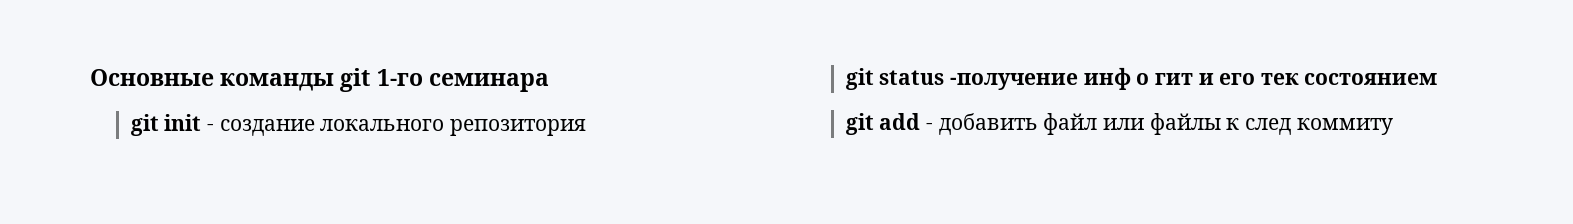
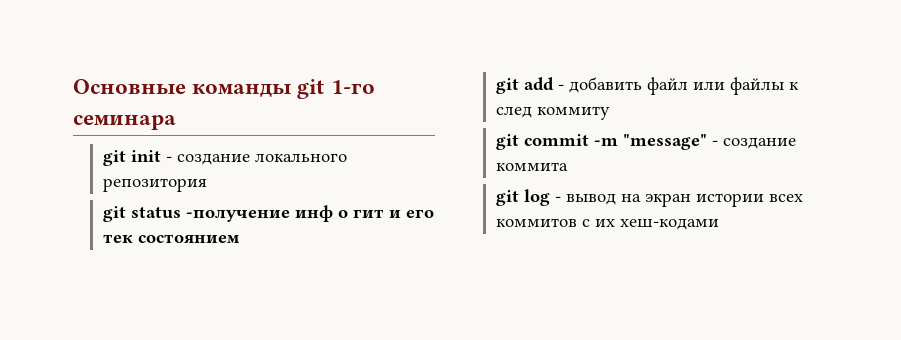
+ git commit -m "message" - создание коммита
+ git log - вывод на экран истории всех коммитов с их хеш-кодами

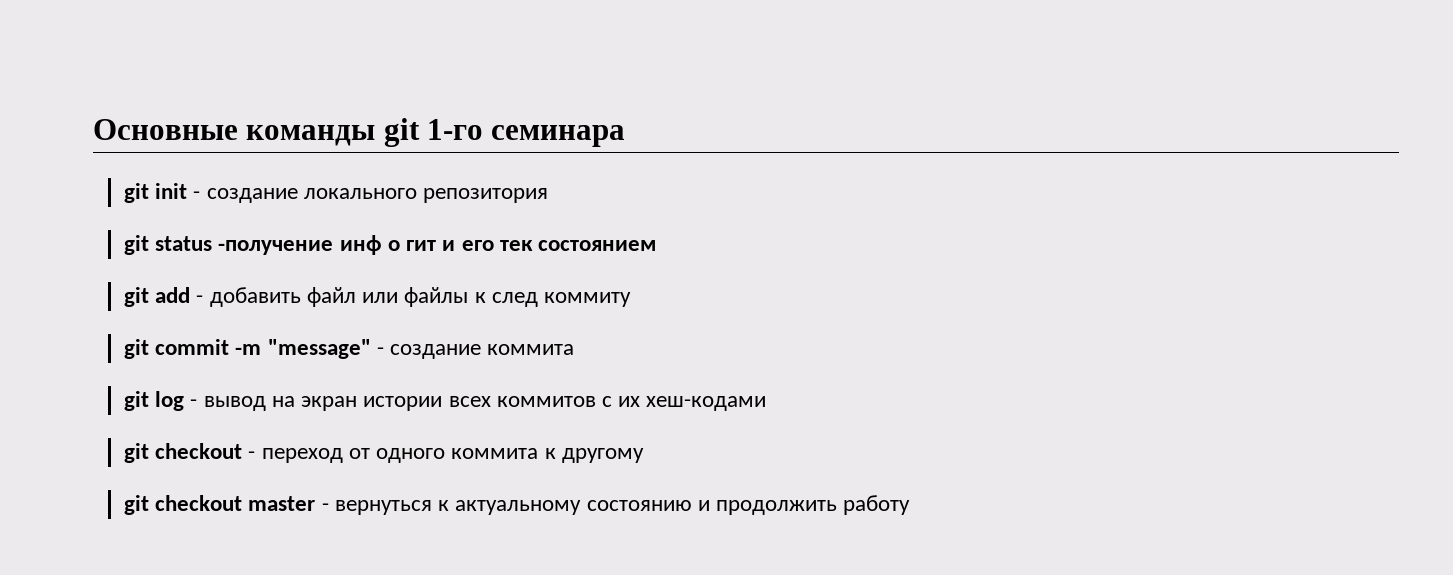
+ git checkout - переход от одного коммита к другому
+ git checkout master - вернуться к актуальному состоянию и продолжить работу

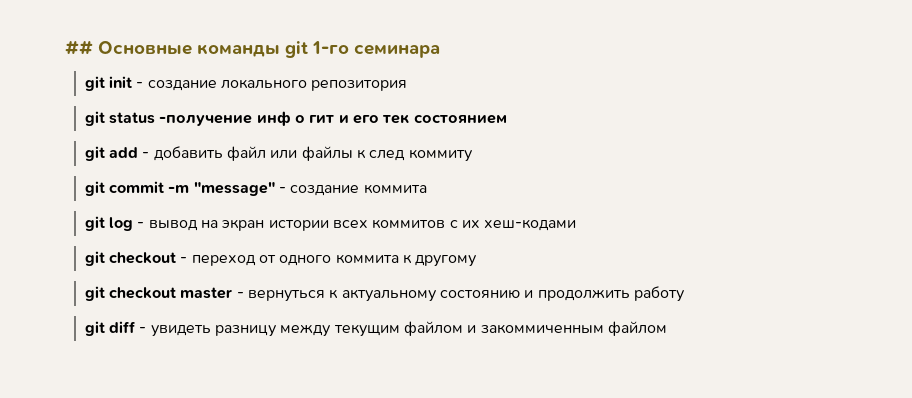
- Основные команды git 1-го семинара
+ ## Основные команды git 1-го семинара
+ git diff - увидеть разницу между текущим файлом и закоммиченным файлом

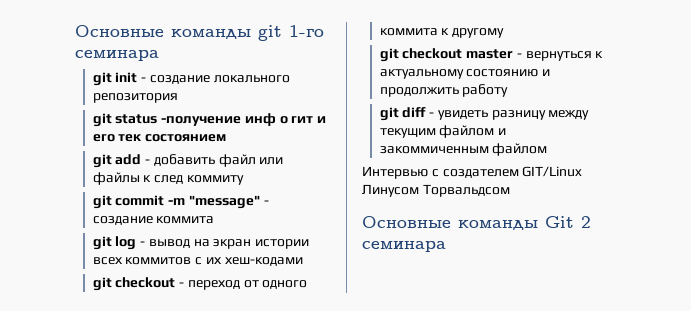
- ## Основные команды git 1-го семинара
+ Основные команды git 1-го семинара
+ Интервью с создателем GIT/Linux Линусом Торвальдсом
+ Основные команды Git 2 семинара

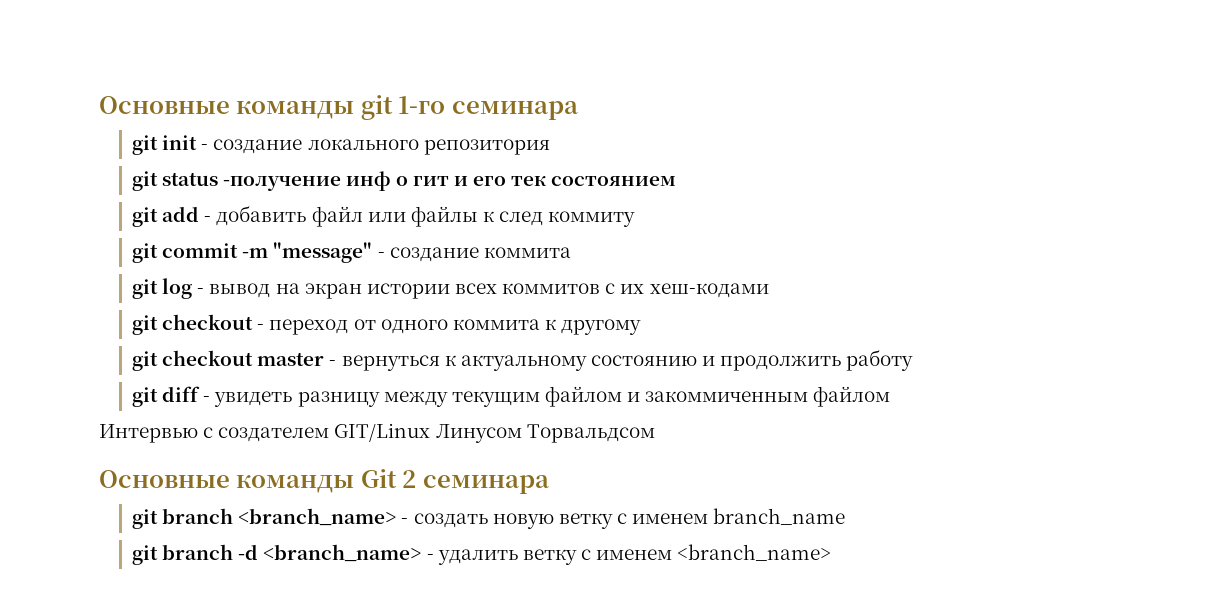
+ git branch <branch_name> - создать новую ветку с именем branch_name
+ git branch -d <branch_name> - удалить ветку с именем <branch_name>

